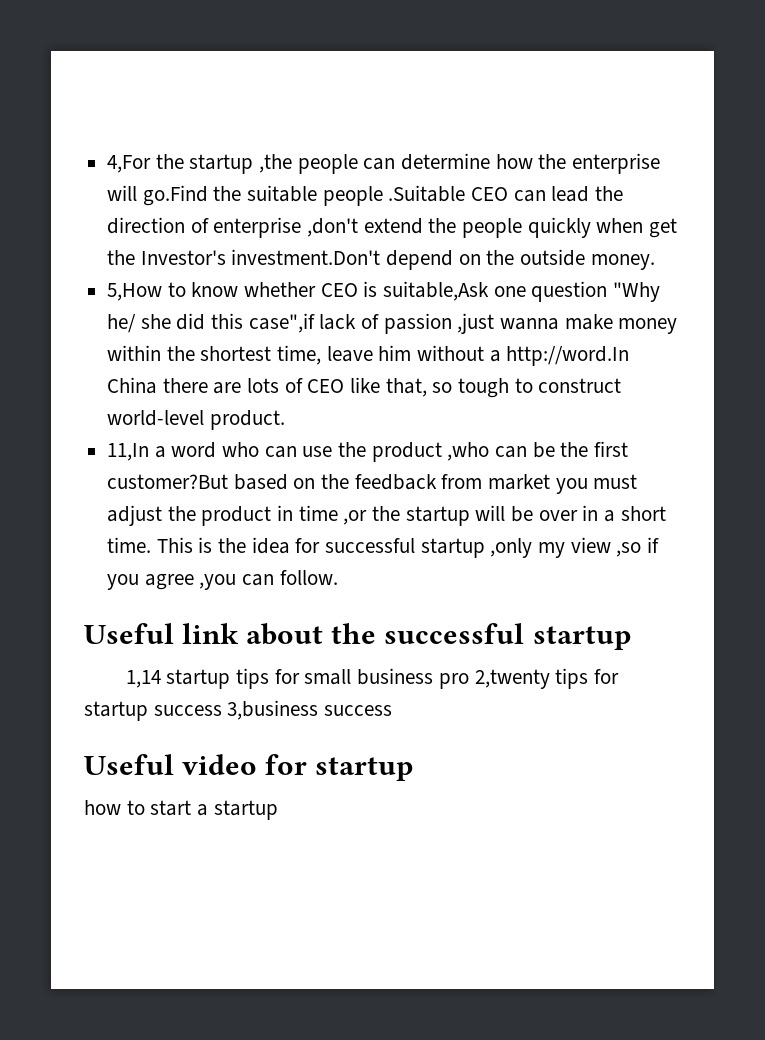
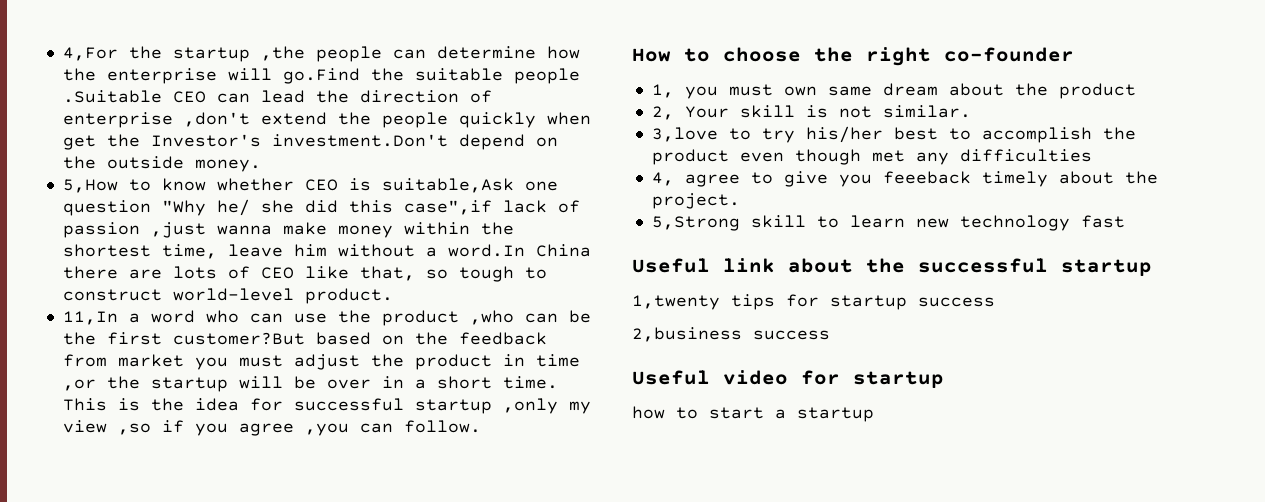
- 5,How to know whether CEO is suitable,Ask one question "Why he/ she did this case",if lack of passion ,just wanna make money within the shortest time, leave him without a http://word.In China there are lots of CEO like that, so tough to construct world-level product.
+ 5,How to know whether CEO is suitable,Ask one question "Why he/ she did this case",if lack of passion ,just wanna make money within the shortest time, leave him without a word.In China there are lots of CEO like that, so tough to construct world-level product.
+ How to choose the right co-founder
+ 1, you must own same dream about the product
+ 2, Your skill is not similar.
+ 3,love to try his/her best to accomplish the product even though met any difficulties
+ 4, agree to give you feeeback timely about the project.
+ 5,Strong skill to learn new technology fast
- 1,14 startup tips for small business pro 2,twenty tips for startup success 3,business success
+ 1,twenty tips for startup success
+ 2,business success

